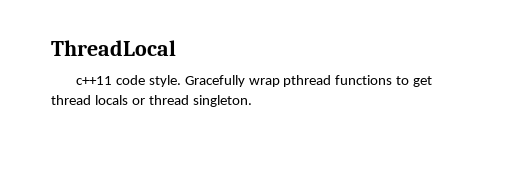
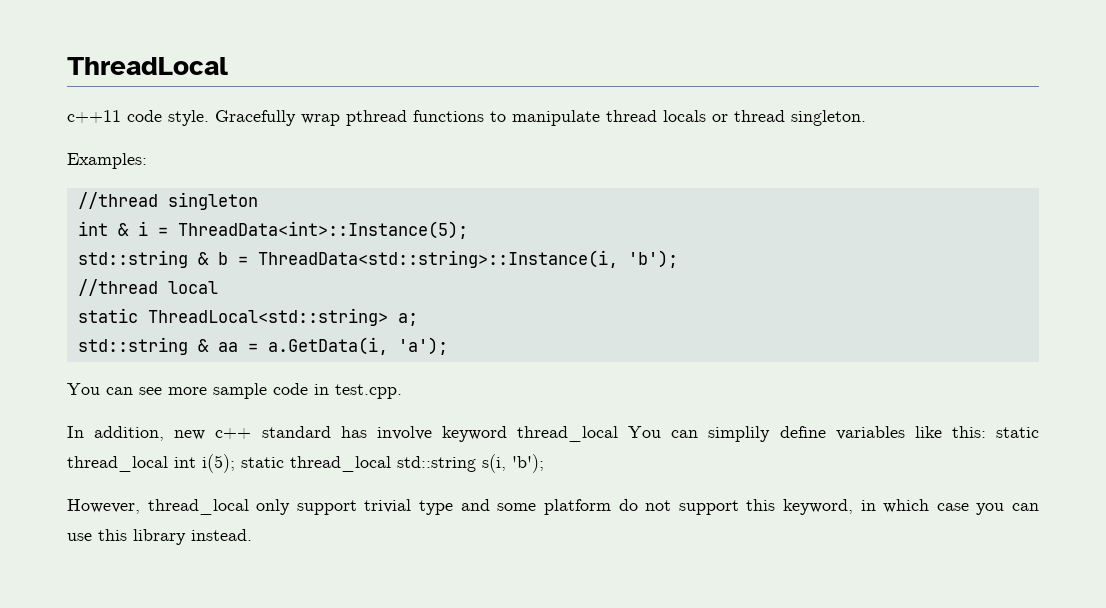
- Gracefully wrap pthread functions to get thread locals or thread singleton.
+ Gracefully wrap pthread functions to manipulate thread locals or thread singleton.
+ Examples:
+ //thread singleton
+ int & i = ThreadData<int>::Instance(5);
+ std::string & b = ThreadData<std::string>::Instance(i, 'b');
+ //thread local
+ static ThreadLocal<std::string> a;
+ std::string & aa = a.GetData(i, 'a');
+ You can see more sample code in test.cpp.
+ In addition, new c++ standard has involve keyword thread_local You can simplily define variables like this: static thread_local int i(5); static thread_local std::string s(i, 'b');
+ However, thread_local only support trivial type and some platform do not support this keyword, in which case you can use this library instead.

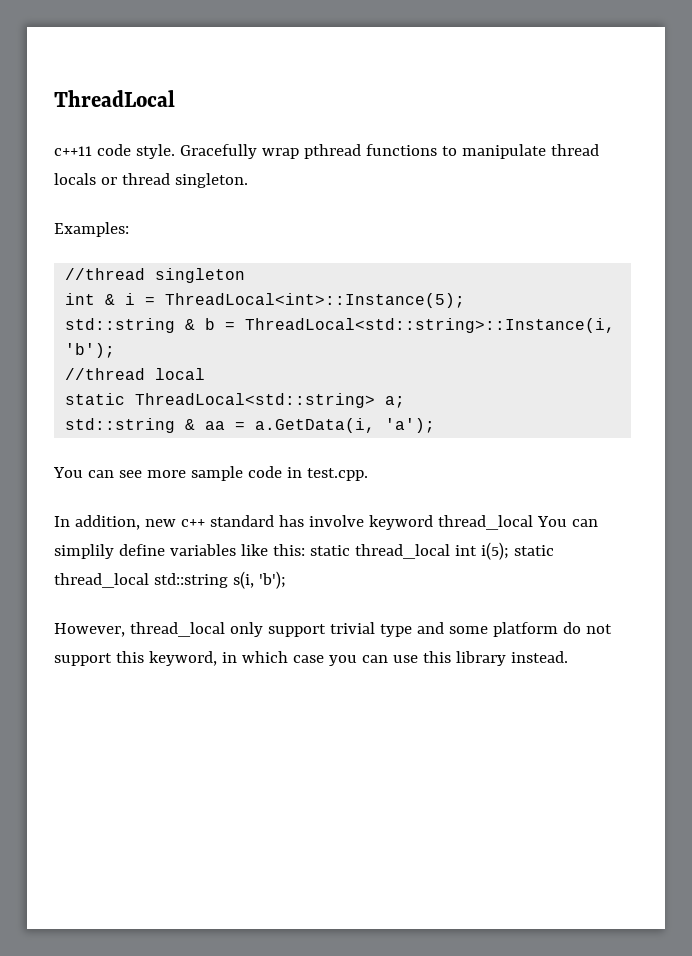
- int & i = ThreadData<int>::Instance(5);
+ int & i = ThreadLocal<int>::Instance(5);
- std::string & b = ThreadData<std::string>::Instance(i, 'b');
+ std::string & b = ThreadLocal<std::string>::Instance(i, 'b');

